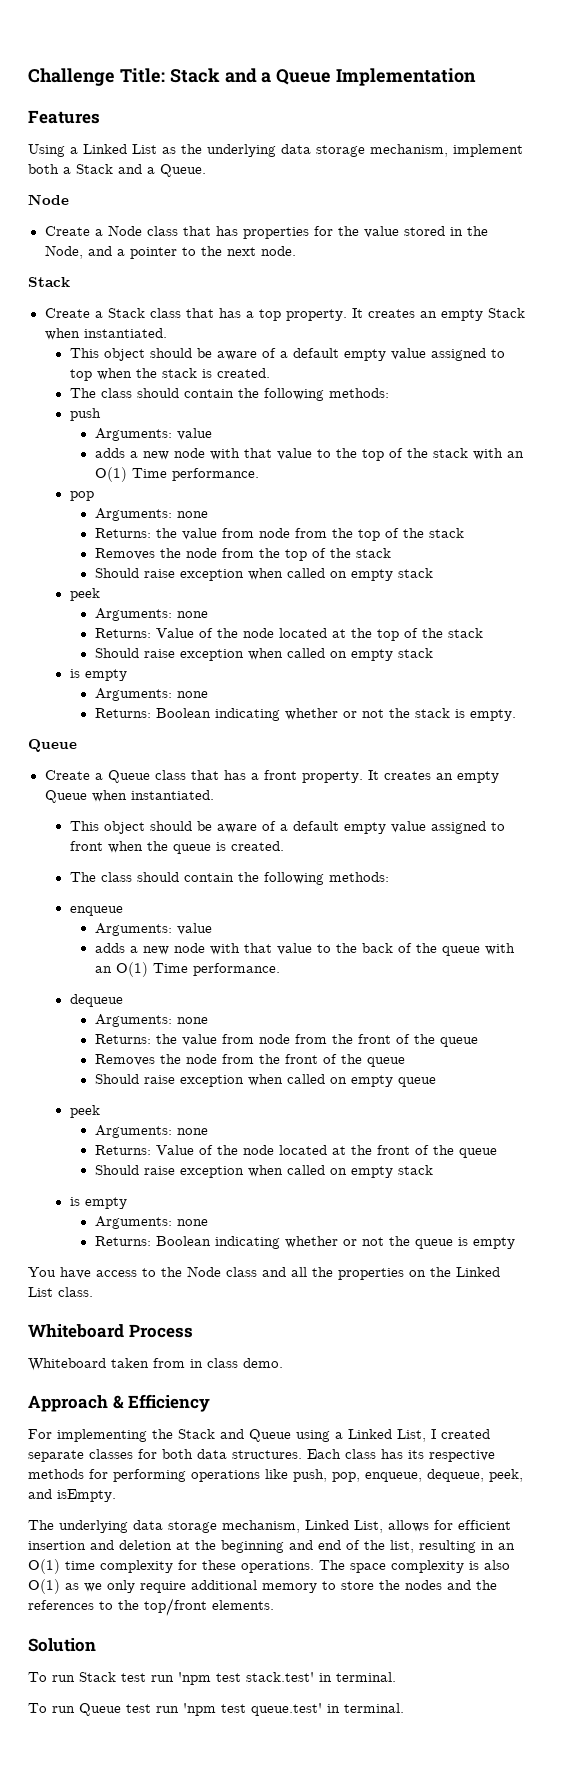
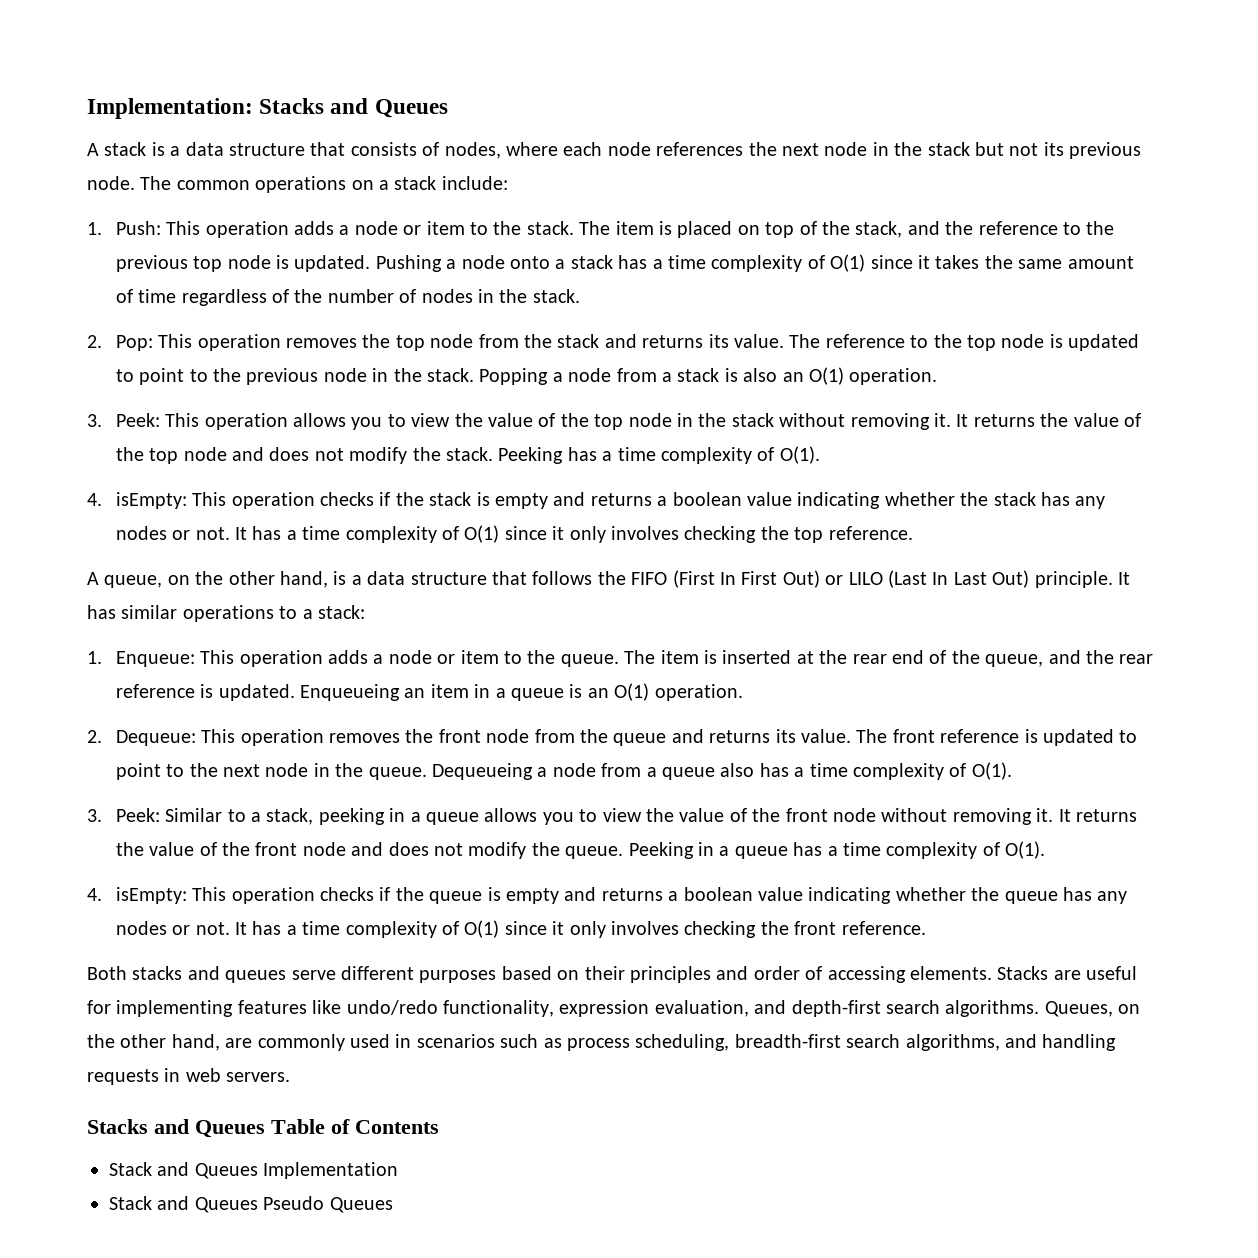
- Challenge Title: Stack and a Queue Implementation
- Features
- Using a Linked List as the underlying data storage mechanism, implement both a Stack and a Queue.
- Node
- Create a Node class that has properties for the value stored in the Node, and a pointer to the next node.
- Stack
- Create a Stack class that has a top property. It creates an empty Stack when instantiated.
- This object should be aware of a default empty value assigned to top when the stack is created.
- The class should contain the following methods:
- push
- Arguments: value
- adds a new node with that value to the top of the stack with an O(1) Time performance.
- pop
- Arguments: none
- Returns: the value from node from the top of the stack
- Removes the node from the top of the stack
- Should raise exception when called on empty stack
- peek
- Arguments: none
- Returns: Value of the node located at the top of the stack
- Should raise exception when called on empty stack
- is empty
- Arguments: none
- Returns: Boolean indicating whether or not the stack is empty.
- Queue
- Create a Queue class that has a front property. It creates an empty Queue when instantiated.
- This object should be aware of a default empty value assigned to front when the queue is created.
- The class should contain the following methods:
- enqueue
- Arguments: value
- adds a new node with that value to the back of the queue with an O(1) Time performance.
- dequeue
- Arguments: none
- Returns: the value from node from the front of the queue
- Removes the node from the front of the queue
- Should raise exception when called on empty queue
- peek
- Arguments: none
- Returns: Value of the node located at the front of the queue
- Should raise exception when called on empty stack
- is empty
- Arguments: none
- Returns: Boolean indicating whether or not the queue is empty
- You have access to the Node class and all the properties on the Linked List class.
- Whiteboard Process
- Whiteboard taken from in class demo.
- Approach & Efficiency
- For implementing the Stack and Queue using a Linked List, I created separate classes for both data structures. Each class has its respective methods for performing operations like push, pop, enqueue, dequeue, peek, and isEmpty.
- The underlying data storage mechanism, Linked List, allows for efficient insertion and deletion at the beginning and end of the list, resulting in an O(1) time complexity for these operations. The space complexity is also O(1) as we only require additional memory to store the nodes and the references to the top/front elements.
- Solution
- To run Stack test run 'npm test stack.test' in terminal.
- To run Queue test run 'npm test queue.test' in terminal.
+ Implementation: Stacks and Queues
+ A stack is a data structure that consists of nodes, where each node references the next node in the stack but not its previous node. The common operations on a stack include:
+ 1. Push: This operation adds a node or item to the stack. The item is placed on top of the stack, and the reference to the previous top node is updated. Pushing a node onto a stack has a time complexity of O(1) since it takes the same amount of time regardless of the number of nodes in the stack.
+ 2. Pop: This operation removes the top node from the stack and returns its value. The reference to the top node is updated to point to the previous node in the stack. Popping a node from a stack is also an O(1) operation.
+ 3. Peek: This operation allows you to view the value of the top node in the stack without removing it. It returns the value of the top node and does not modify the stack. Peeking has a time complexity of O(1).
+ 4. isEmpty: This operation checks if the stack is empty and returns a boolean value indicating whether the stack has any nodes or not. It has a time complexity of O(1) since it only involves checking the top reference.
+ A queue, on the other hand, is a data structure that follows the FIFO (First In First Out) or LILO (Last In Last Out) principle. It has similar operations to a stack:
+ 1. Enqueue: This operation adds a node or item to the queue. The item is inserted at the rear end of the queue, and the rear reference is updated. Enqueueing an item in a queue is an O(1) operation.
+ 2. Dequeue: This operation removes the front node from the queue and returns its value. The front reference is updated to point to the next node in the queue. Dequeueing a node from a queue also has a time complexity of O(1).
+ 3. Peek: Similar to a stack, peeking in a queue allows you to view the value of the front node without removing it. It returns the value of the front node and does not modify the queue. Peeking in a queue has a time complexity of O(1).
+ 4. isEmpty: This operation checks if the queue is empty and returns a boolean value indicating whether the queue has any nodes or not. It has a time complexity of O(1) since it only involves checking the front reference.
+ Both stacks and queues serve different purposes based on their principles and order of accessing elements. Stacks are useful for implementing features like undo/redo functionality, expression evaluation, and depth-first search algorithms. Queues, on the other hand, are commonly used in scenarios such as process scheduling, breadth-first search algorithms, and handling requests in web servers.
+ Stacks and Queues Table of Contents
+ Stack and Queues Implementation
+ Stack and Queues Pseudo Queues

